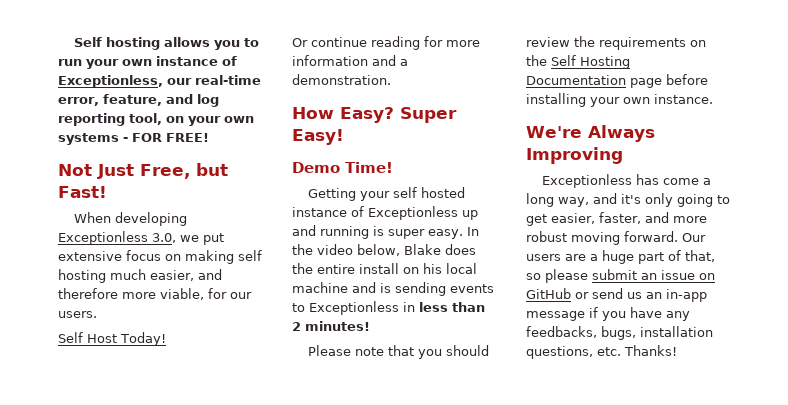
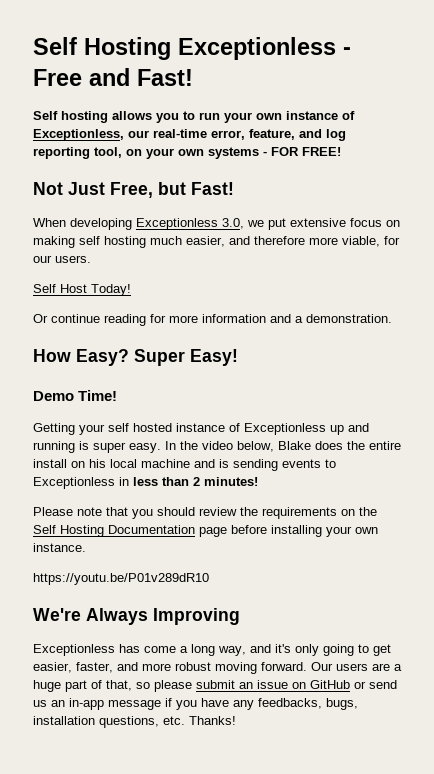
+ Self Hosting Exceptionless - Free and Fast!
+ https://youtu.be/P01v289dR10

